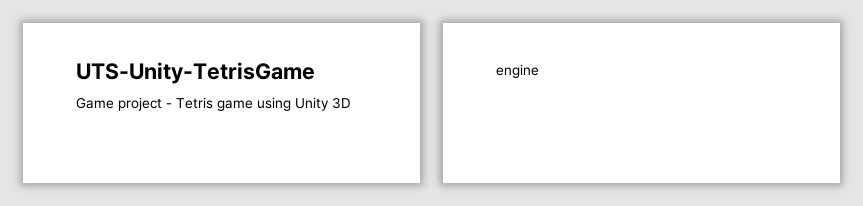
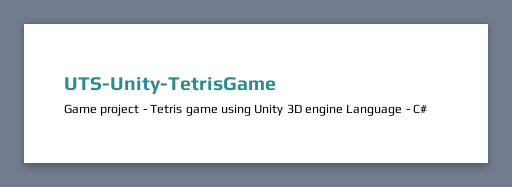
- Game project - Tetris game using Unity 3D engine
+ Game project - Tetris game using Unity 3D engine Language - C#

